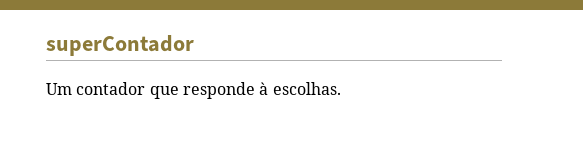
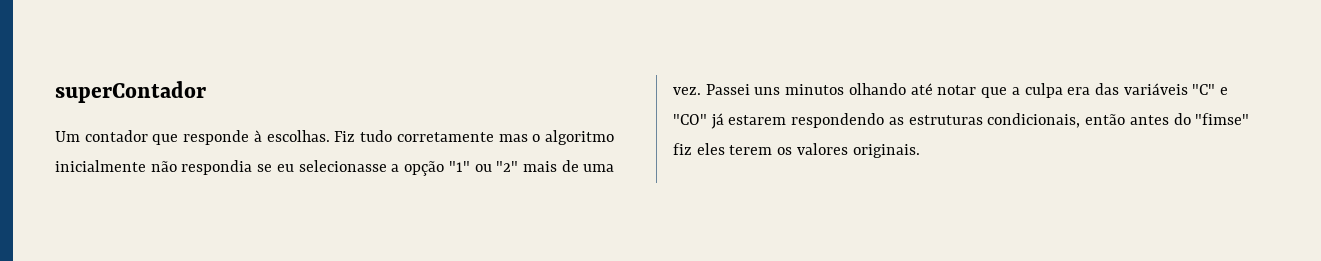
+ Fiz tudo corretamente mas o algoritmo inicialmente não respondia se eu selecionasse a opção "1" ou "2" mais de uma vez. Passei uns minutos olhando até notar que a culpa era das variáveis "C" e "CO" já estarem respondendo as estruturas condicionais, então antes do "fimse" fiz eles terem os valores originais.

